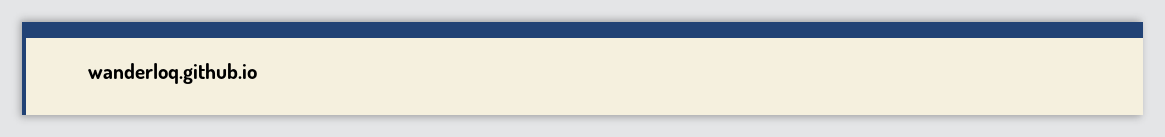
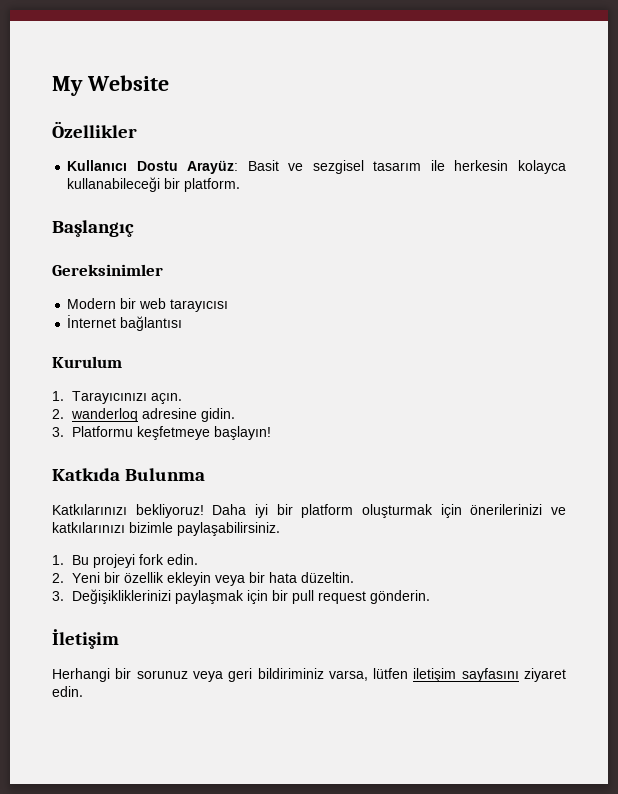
- wanderloq.github.io
+ My Website
+ Özellikler
+ Kullanıcı Dostu Arayüz: Basit ve sezgisel tasarım ile herkesin kolayca kullanabileceği bir platform.
+ Başlangıç
+ Gereksinimler
+ Modern bir web tarayıcısı
+ İnternet bağlantısı
+ Kurulum
+ 1. Tarayıcınızı açın.
+ 2. wanderloq adresine gidin.
+ 3. Platformu keşfetmeye başlayın!
+ Katkıda Bulunma
+ Katkılarınızı bekliyoruz! Daha iyi bir platform oluşturmak için önerilerinizi ve katkılarınızı bizimle paylaşabilirsiniz.
+ 1. Bu projeyi fork edin.
+ 2. Yeni bir özellik ekleyin veya bir hata düzeltin.
+ 3. Değişikliklerinizi paylaşmak için bir pull request gönderin.
+ İletişim
+ Herhangi bir sorunuz veya geri bildiriminiz varsa, lütfen iletişim sayfasını ziyaret edin.

